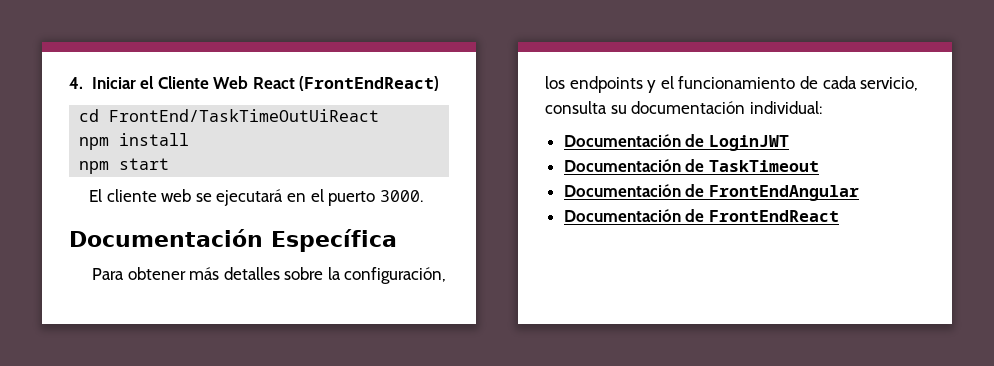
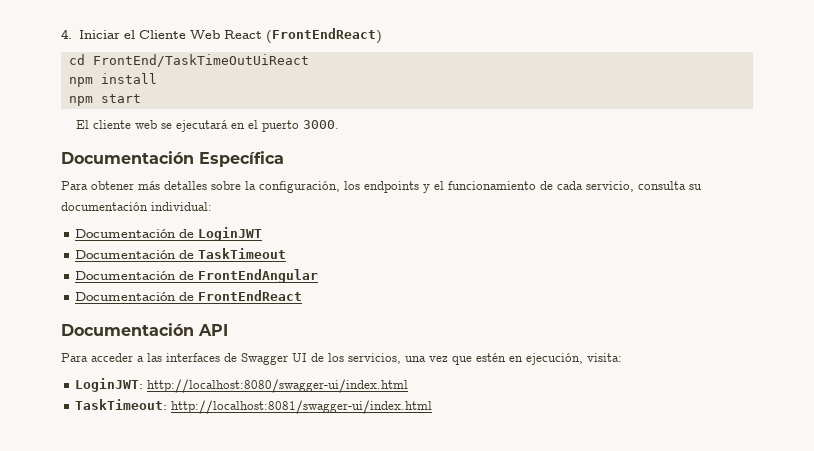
+ Documentación API
+ Para acceder a las interfaces de Swagger UI de los servicios, una vez que estén en ejecución, visita:
+ LoginJWT: http://localhost:8080/swagger-ui/index.html
+ TaskTimeout: http://localhost:8081/swagger-ui/index.html

